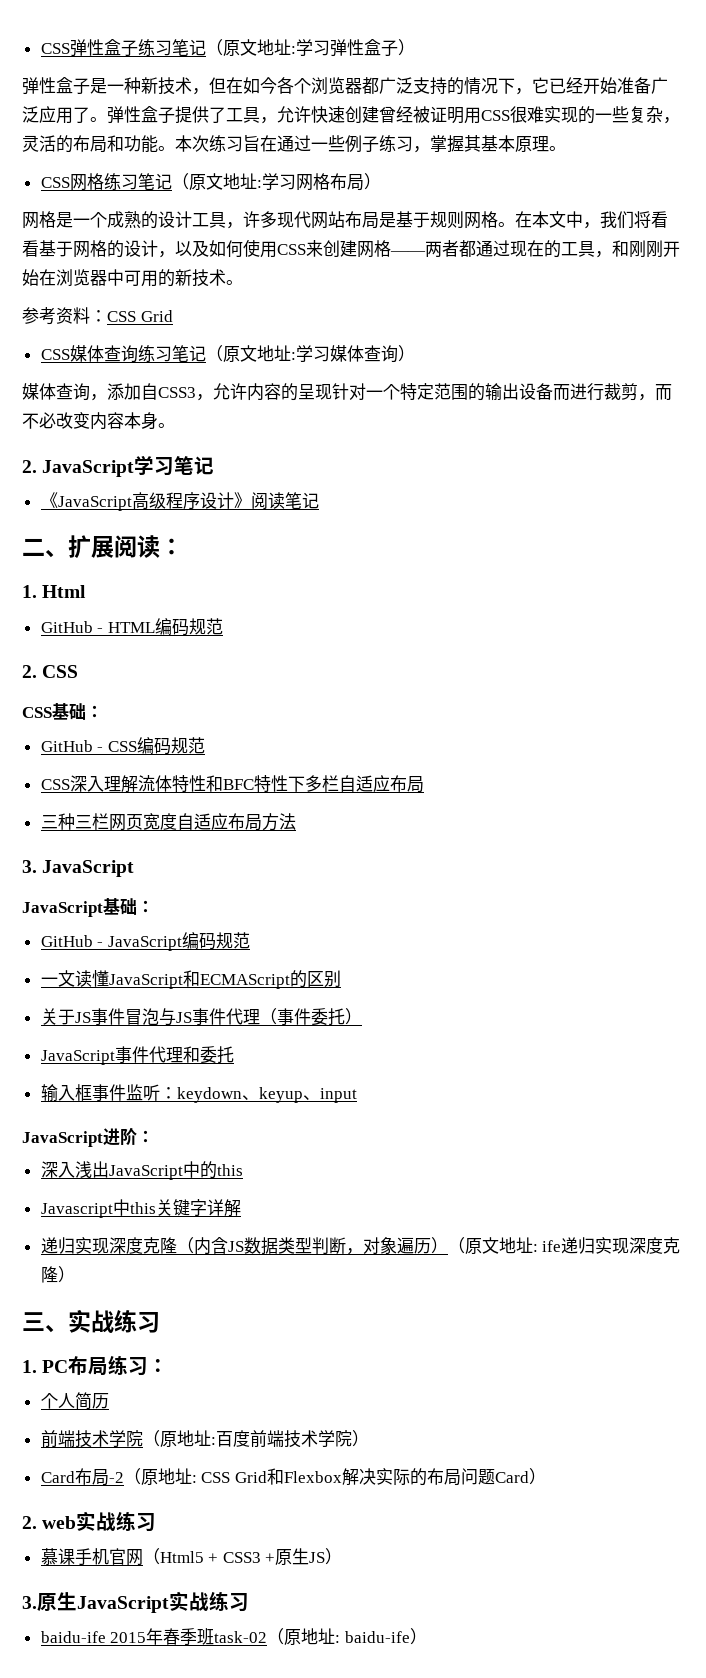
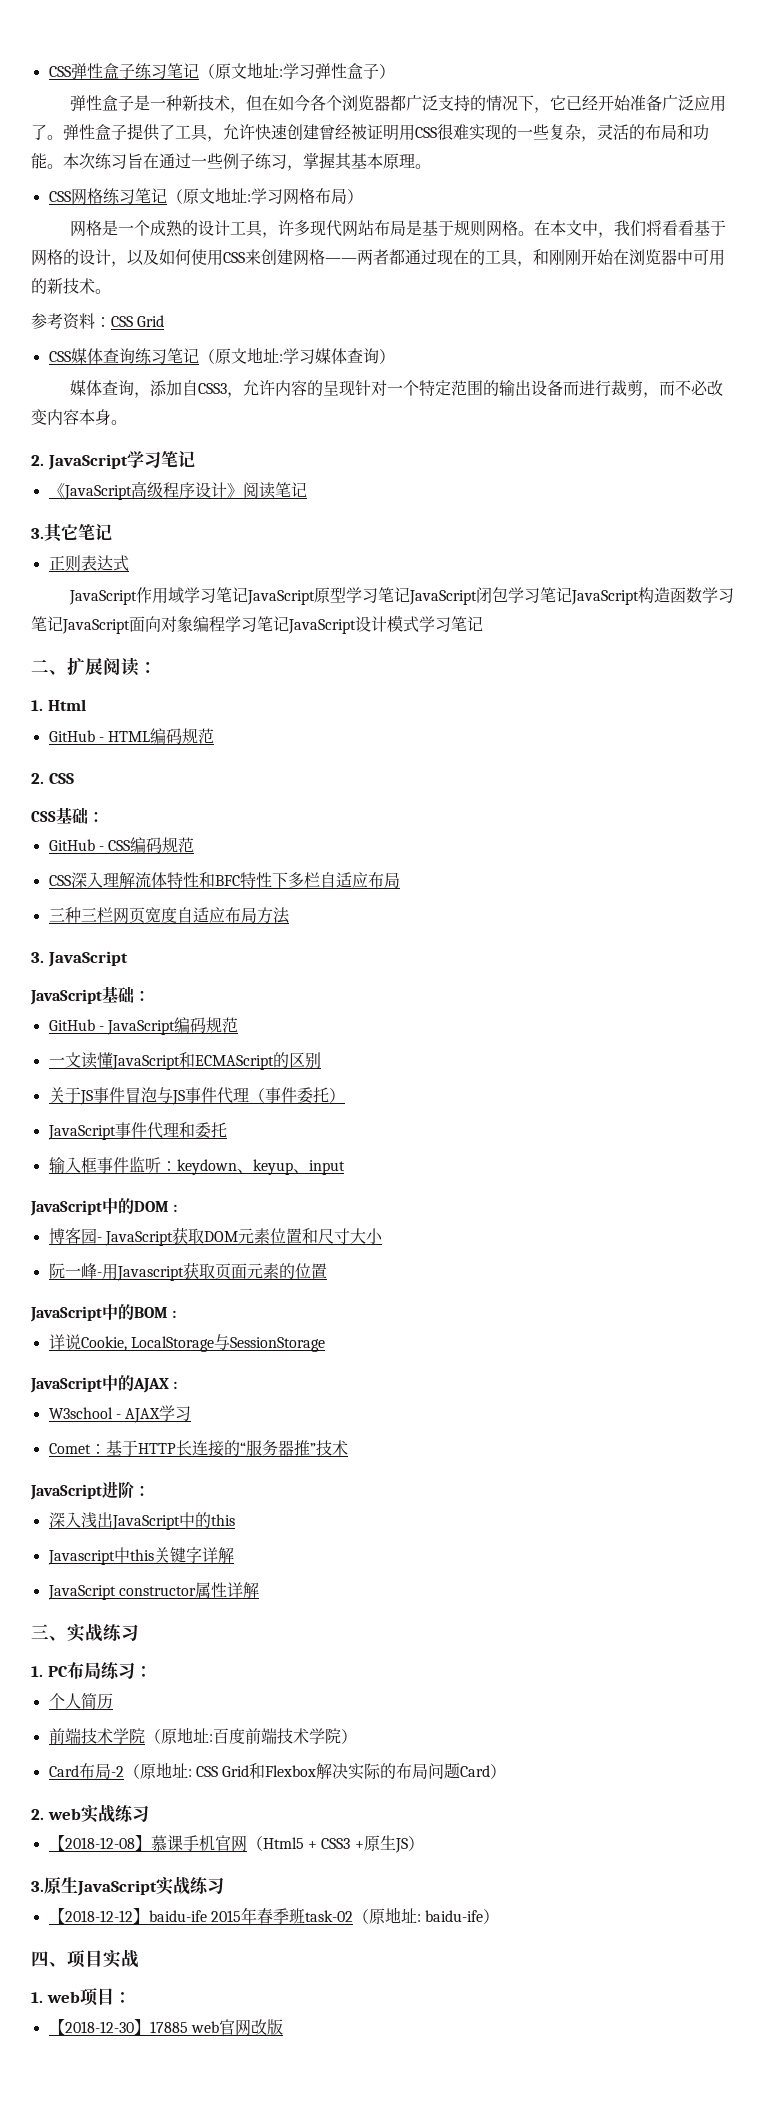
+ 3.其它笔记
+ 正则表达式
+ JavaScript作用域学习笔记JavaScript原型学习笔记JavaScript闭包学习笔记JavaScript构造函数学习笔记JavaScript面向对象编程学习笔记JavaScript设计模式学习笔记
+ JavaScript中的DOM :
+ 博客园- JavaScript获取DOM元素位置和尺寸大小
+ 阮一峰-用Javascript获取页面元素的位置
+ JavaScript中的BOM :
+ 详说Cookie, LocalStorage与SessionStorage
+ JavaScript中的AJAX :
+ W3school - AJAX学习
+ Comet：基于HTTP长连接的“服务器推”技术
- 递归实现深度克隆（内含JS数据类型判断，对象遍历）（原文地址: ife递归实现深度克隆）
+ JavaScript constructor属性详解
- 慕课手机官网（Html5 + CSS3 +原生JS）
+ 【2018-12-08】慕课手机官网（Html5 + CSS3 +原生JS）
- baidu-ife 2015年春季班task-02（原地址: baidu-ife）
+ 【2018-12-12】baidu-ife 2015年春季班task-02（原地址: baidu-ife）
+ 四、项目实战
+ 1. web项目：
+ 【2018-12-30】17885 web官网改版

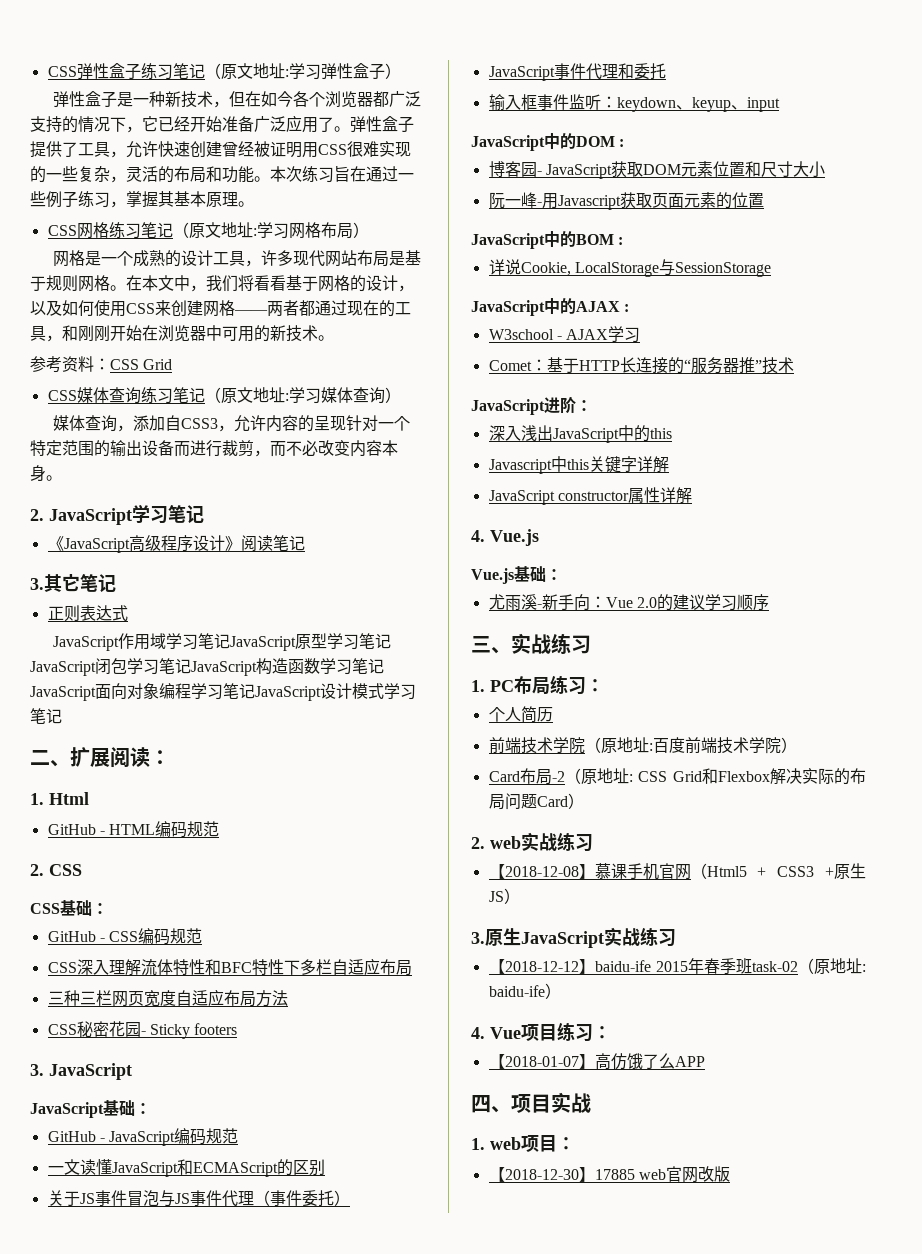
+ CSS秘密花园- Sticky footers
+ 4. Vue.js
+ Vue.js基础：
+ 尤雨溪-新手向：Vue 2.0的建议学习顺序
+ 4. Vue项目练习：
+ 【2018-01-07】高仿饿了么APP

